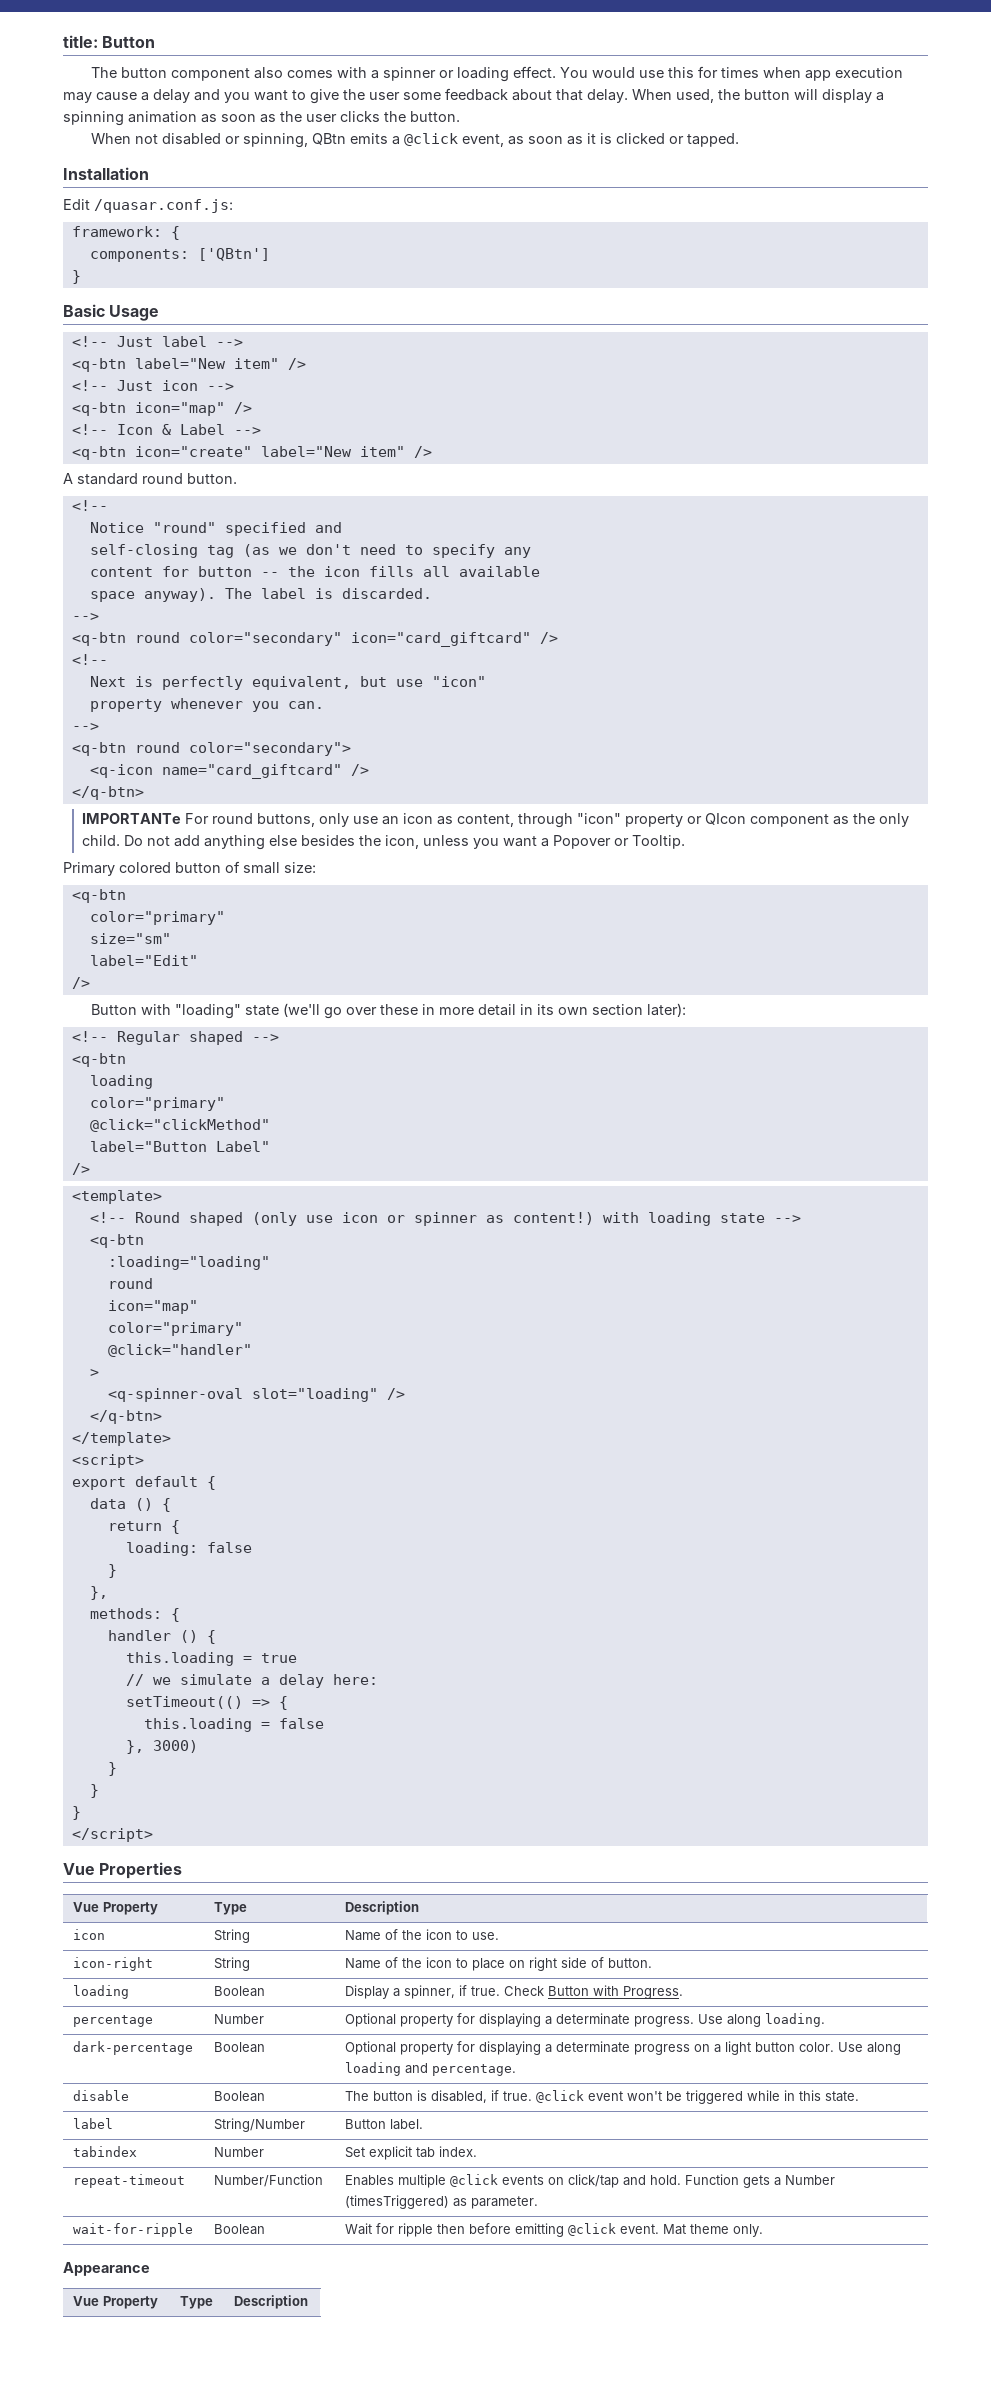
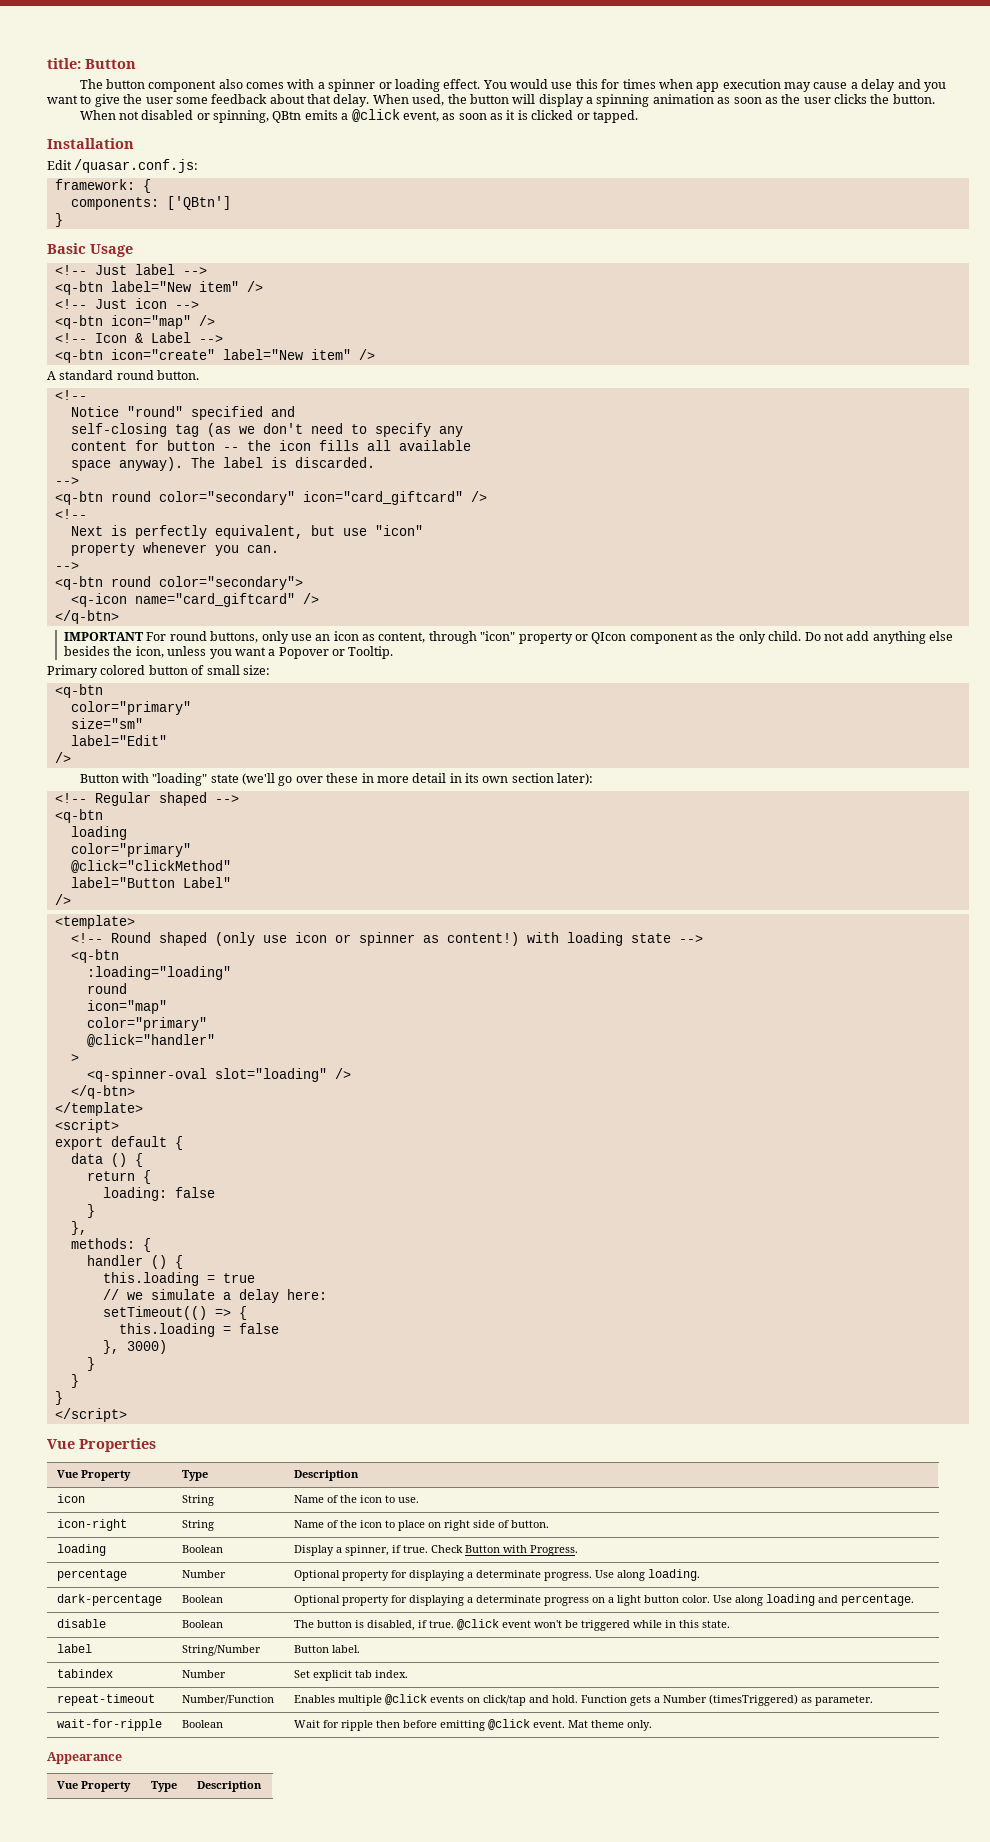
- IMPORTANTe For round buttons, only use an icon as content, through "icon" property or QIcon component as the only child.
+ IMPORTANT For round buttons, only use an icon as content, through "icon" property or QIcon component as the only child.

